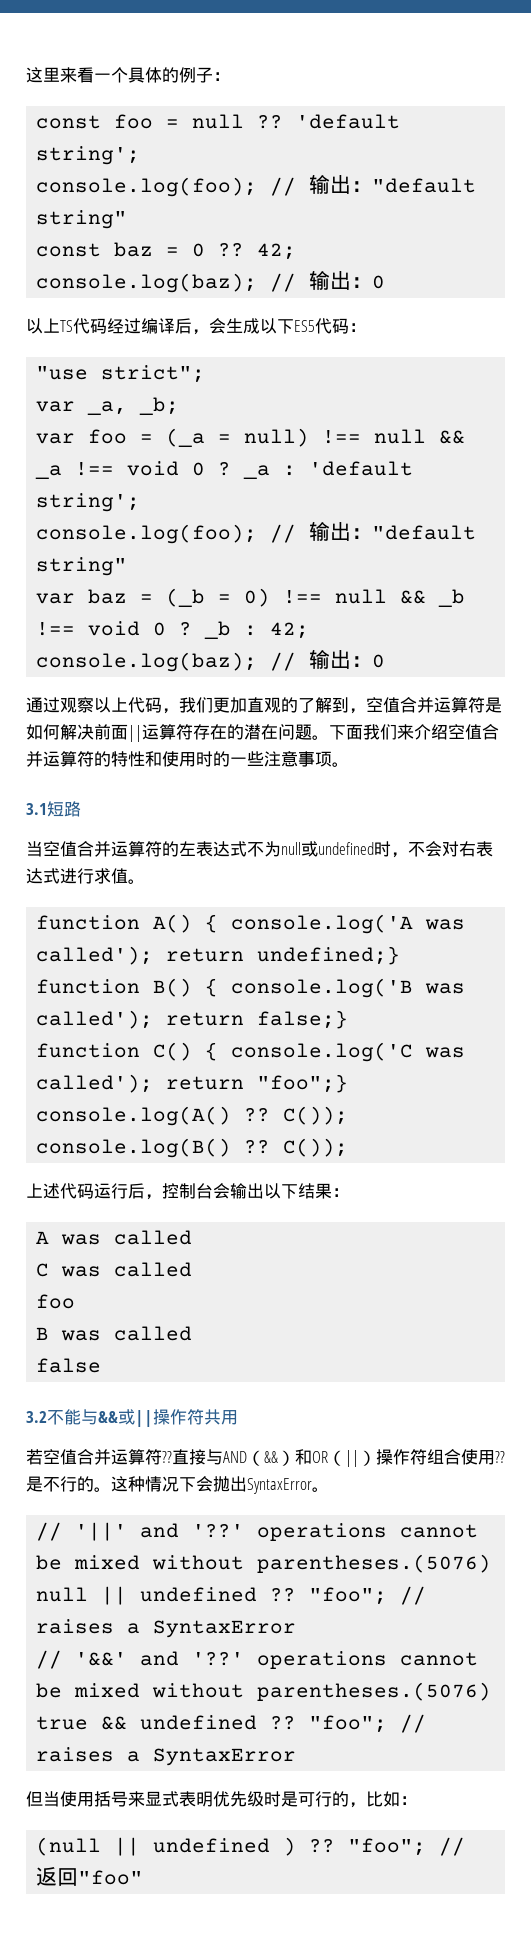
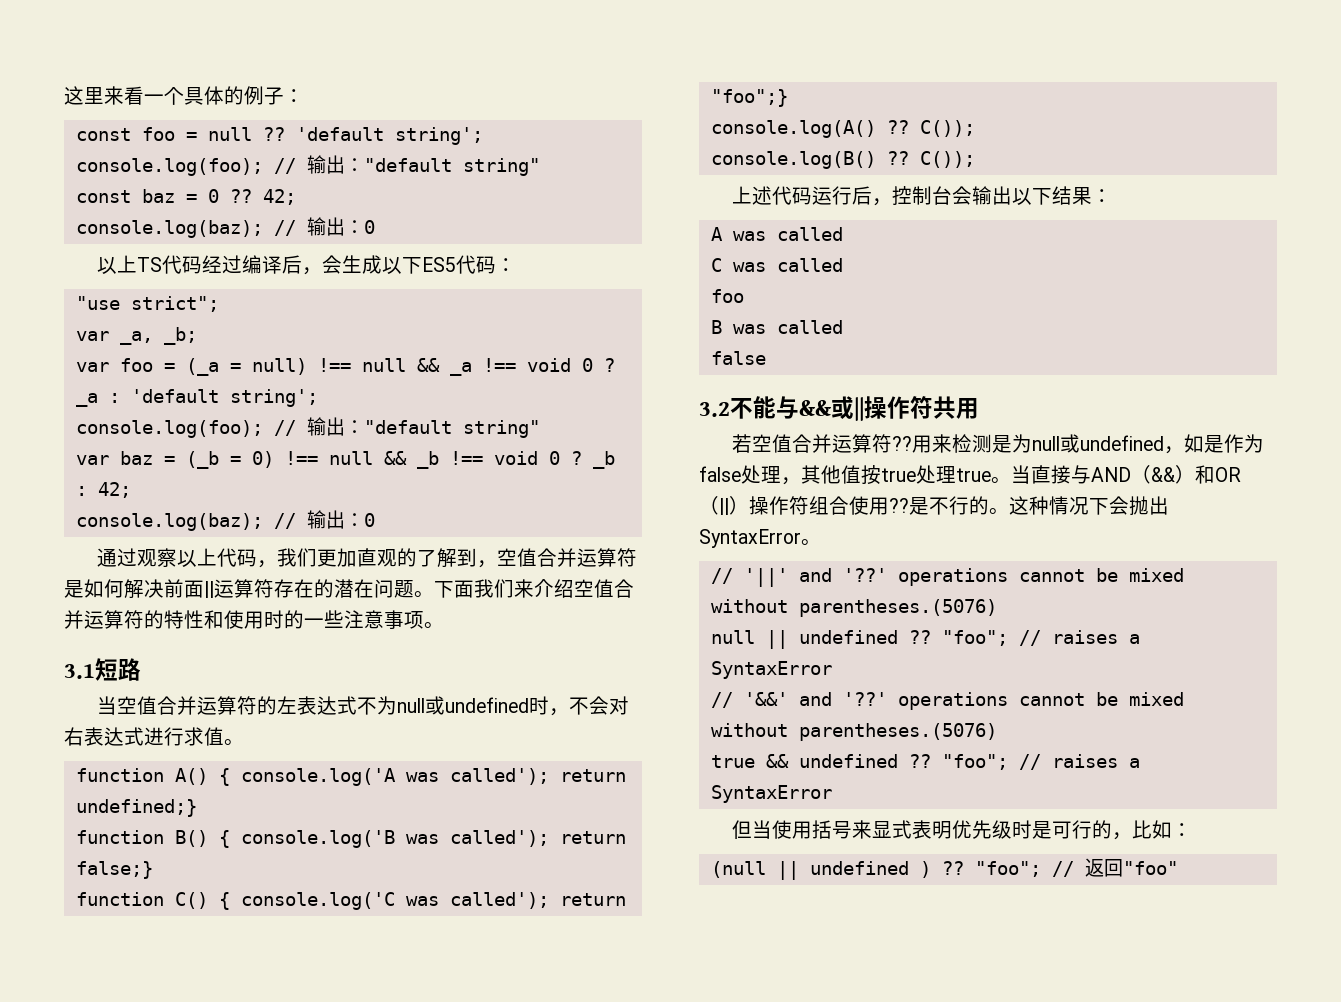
- 直接与AND（&&）和OR（||）操作符组合使用??
+ 用来检测是为null或undefined，如是作为false处理，其他值按true处理true。当直接与AND（&&）和OR（||）操作符组合使用??

